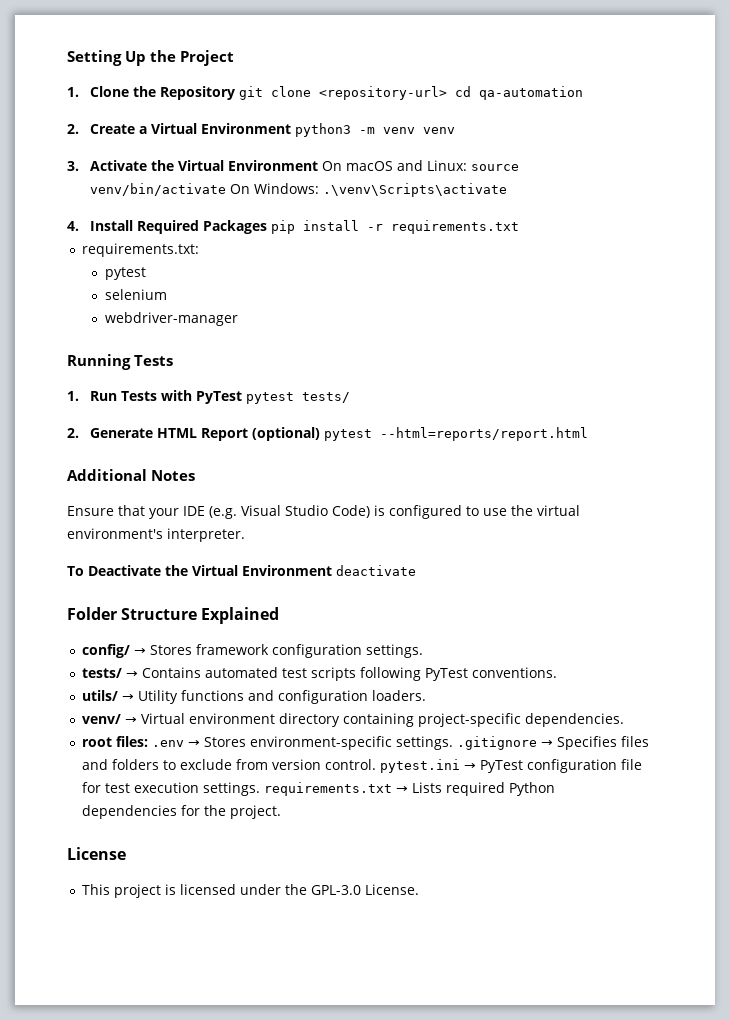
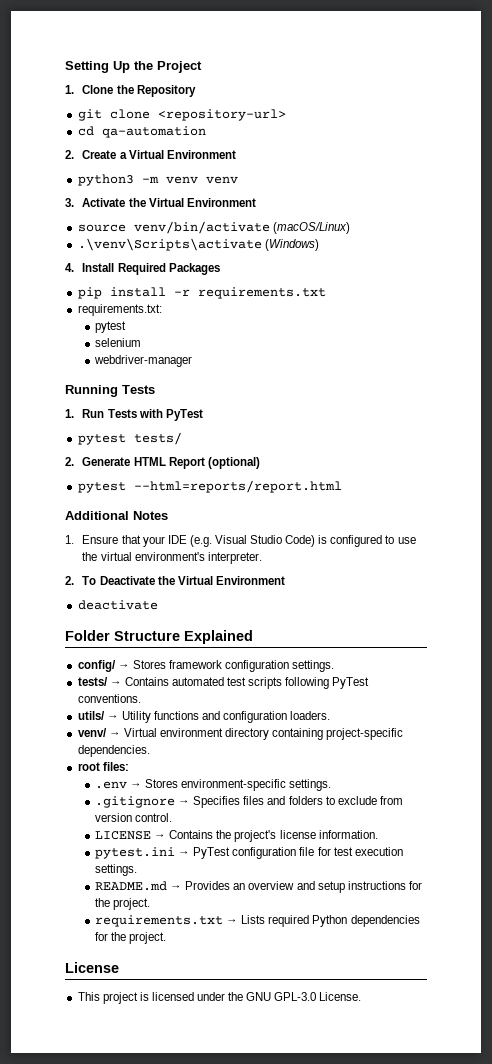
- 1. Clone the Repository git clone <repository-url> cd qa-automation
+ 1. Clone the Repository
+ git clone <repository-url>
+ cd qa-automation
- 2. Create a Virtual Environment python3 -m venv venv
+ 2. Create a Virtual Environment
+ python3 -m venv venv
- 3. Activate the Virtual Environment On macOS and Linux: source venv/bin/activate On Windows: .\venv\Scripts\activate
+ 3. Activate the Virtual Environment
+ source venv/bin/activate (macOS/Linux)
+ .\venv\Scripts\activate (Windows)
- 4. Install Required Packages pip install -r requirements.txt
+ 4. Install Required Packages
+ pip install -r requirements.txt
- 1. Run Tests with PyTest pytest tests/
+ 1. Run Tests with PyTest
+ pytest tests/
- 2. Generate HTML Report (optional) pytest --html=reports/report.html
+ 2. Generate HTML Report (optional)
+ pytest --html=reports/report.html
- Ensure that your IDE (e.g. Visual Studio Code) is configured to use the virtual environment's interpreter.
+ 1. Ensure that your IDE (e.g. Visual Studio Code) is configured to use the virtual environment's interpreter.
- To Deactivate the Virtual Environment deactivate
+ 2. To Deactivate the Virtual Environment
+ deactivate
- root files: .env → Stores environment-specific settings. .gitignore → Specifies files and folders to exclude from version control. pytest.ini → PyTest configuration file for test execution settings. requirements.txt → Lists required Python dependencies for the project.
+ root files:
+ .env → Stores environment-specific settings.
+ .gitignore → Specifies files and folders to exclude from version control.
+ LICENSE → Contains the project's license information.
+ pytest.ini → PyTest configuration file for test execution settings.
+ README.md → Provides an overview and setup instructions for the project.
+ requirements.txt → Lists required Python dependencies for the project.
- This project is licensed under the GPL-3.0 License.
+ This project is licensed under the GNU GPL-3.0 License.

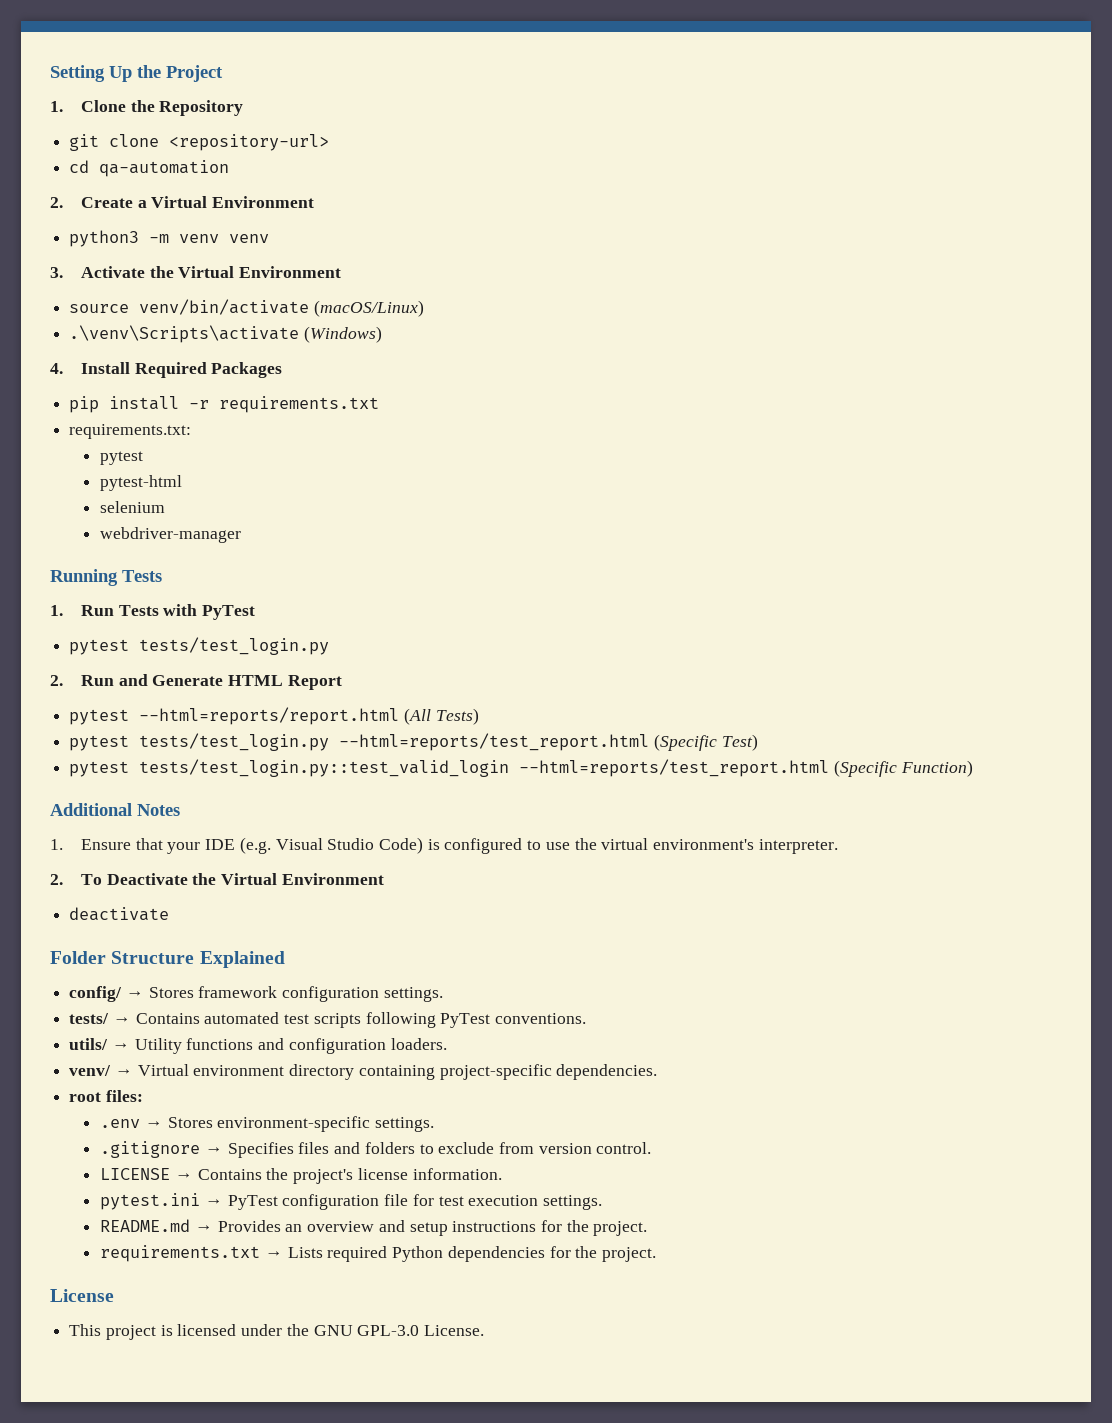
+ pytest-html
  1. Run Tests with PyTest
- pytest tests/
- 2. Generate HTML Report (optional)
+ pytest tests/test_login.py
+ 2. Run and Generate HTML Report
- pytest --html=reports/report.html
+ pytest --html=reports/report.html (All Tests)
+ pytest tests/test_login.py --html=reports/test_report.html (Specific Test)
+ pytest tests/test_login.py::test_valid_login --html=reports/test_report.html (Specific Function)

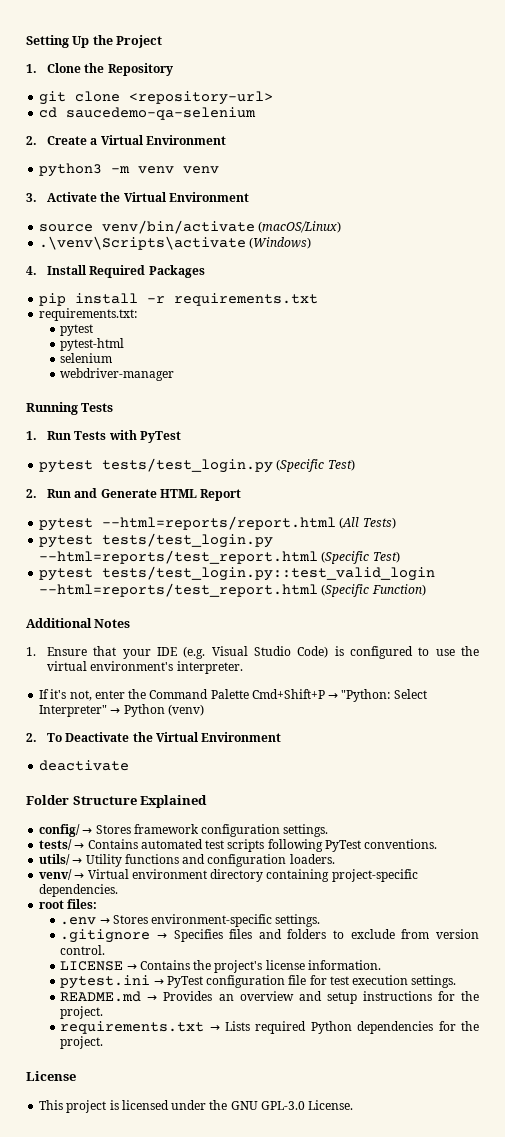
- cd qa-automation
+ cd saucedemo-qa-selenium
  1. Run Tests with PyTest
- pytest tests/test_login.py
+ pytest tests/test_login.py (Specific Test)
+ If it's not, enter the Command Palette Cmd+Shift+P → "Python: Select Interpreter" → Python (venv)

